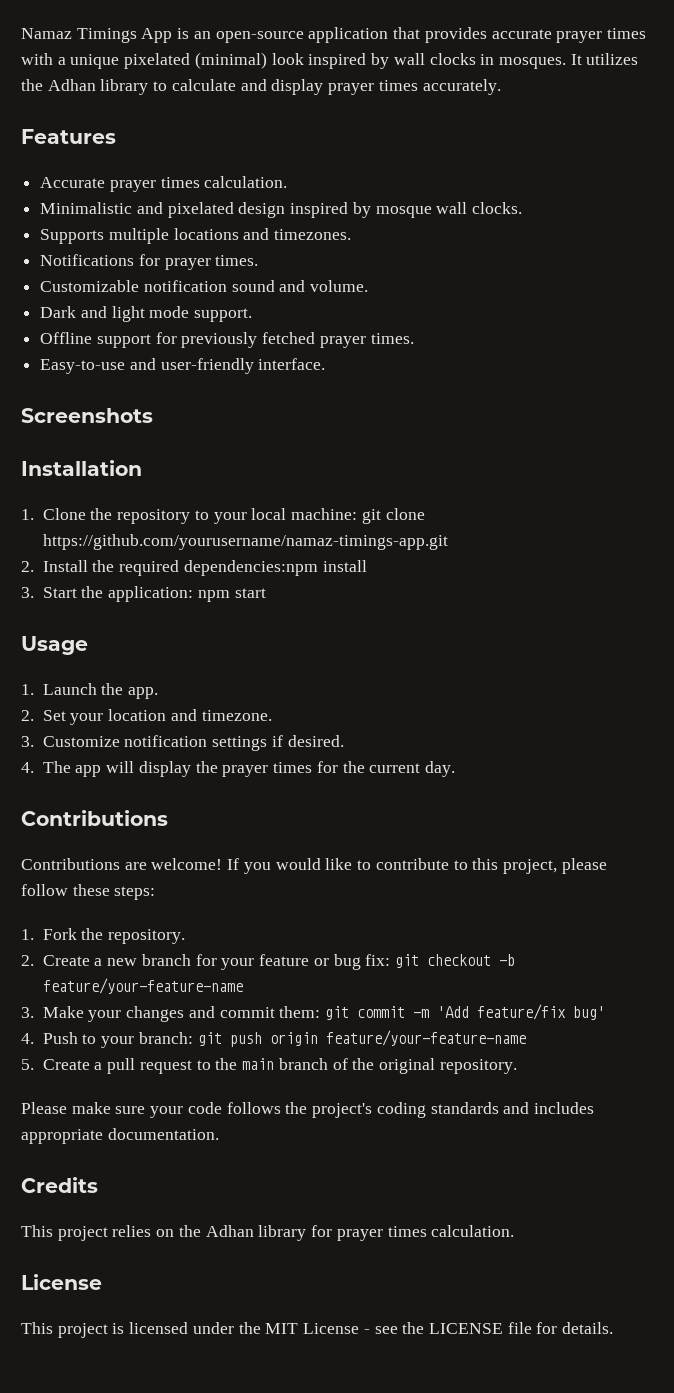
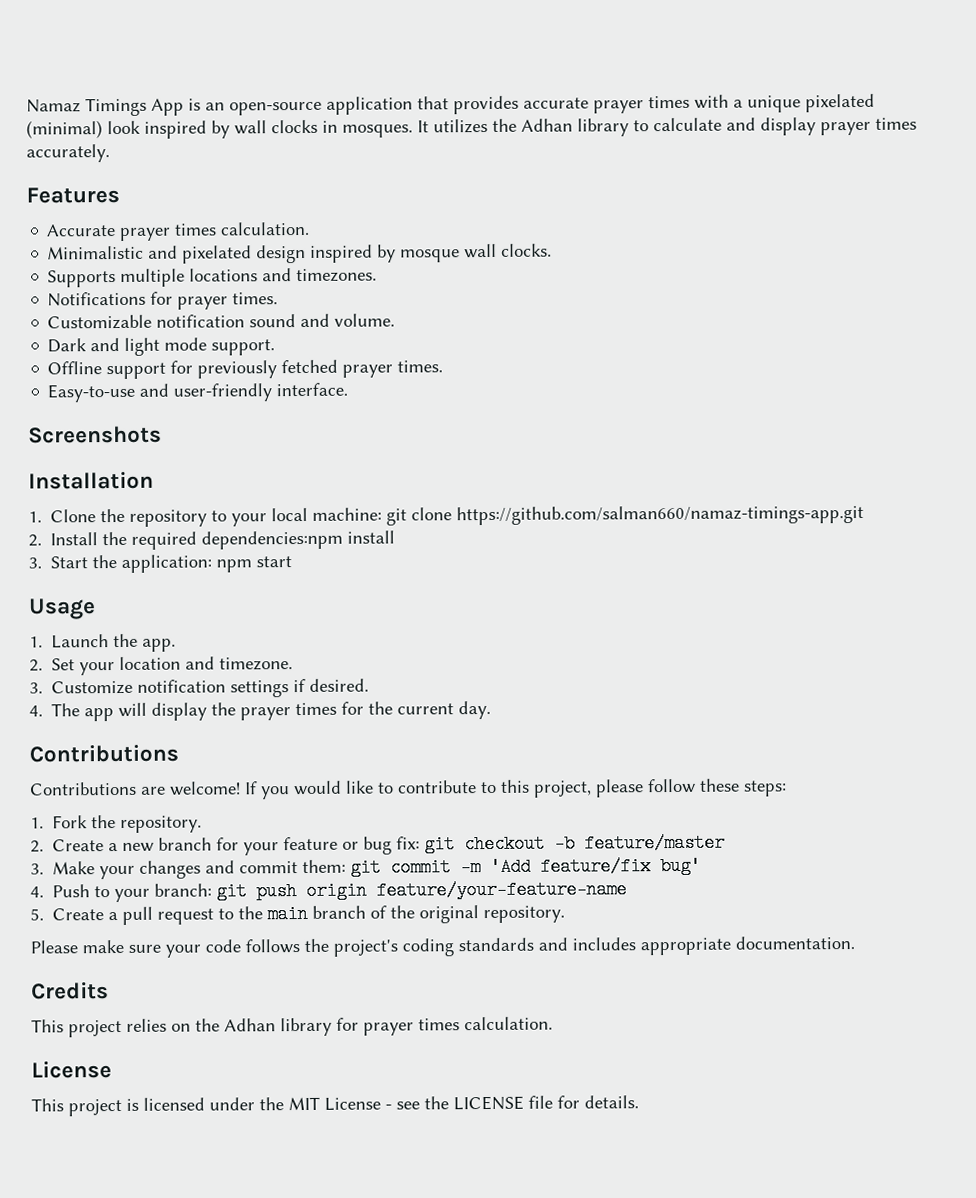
- 1. Clone the repository to your local machine: git clone https://github.com/yourusername/namaz-timings-app.git
+ 1. Clone the repository to your local machine: git clone https://github.com/salman660/namaz-timings-app.git
- 2. Create a new branch for your feature or bug fix: git checkout -b feature/your-feature-name
+ 2. Create a new branch for your feature or bug fix: git checkout -b feature/master

